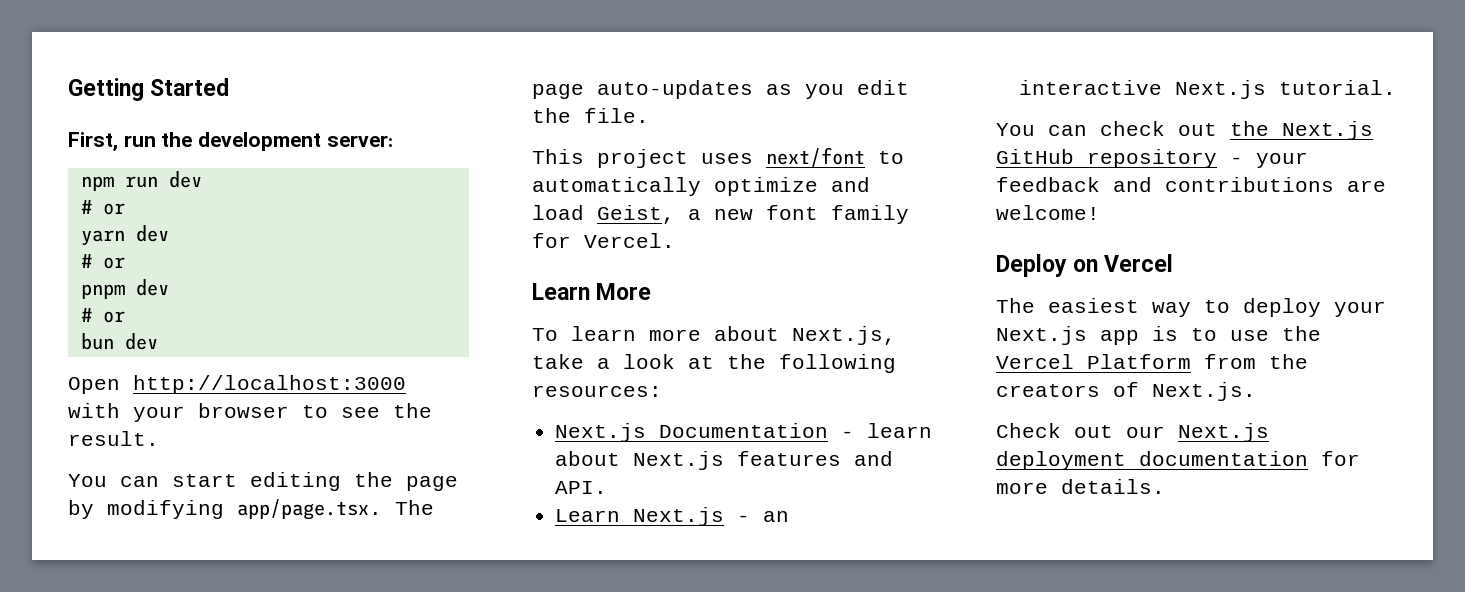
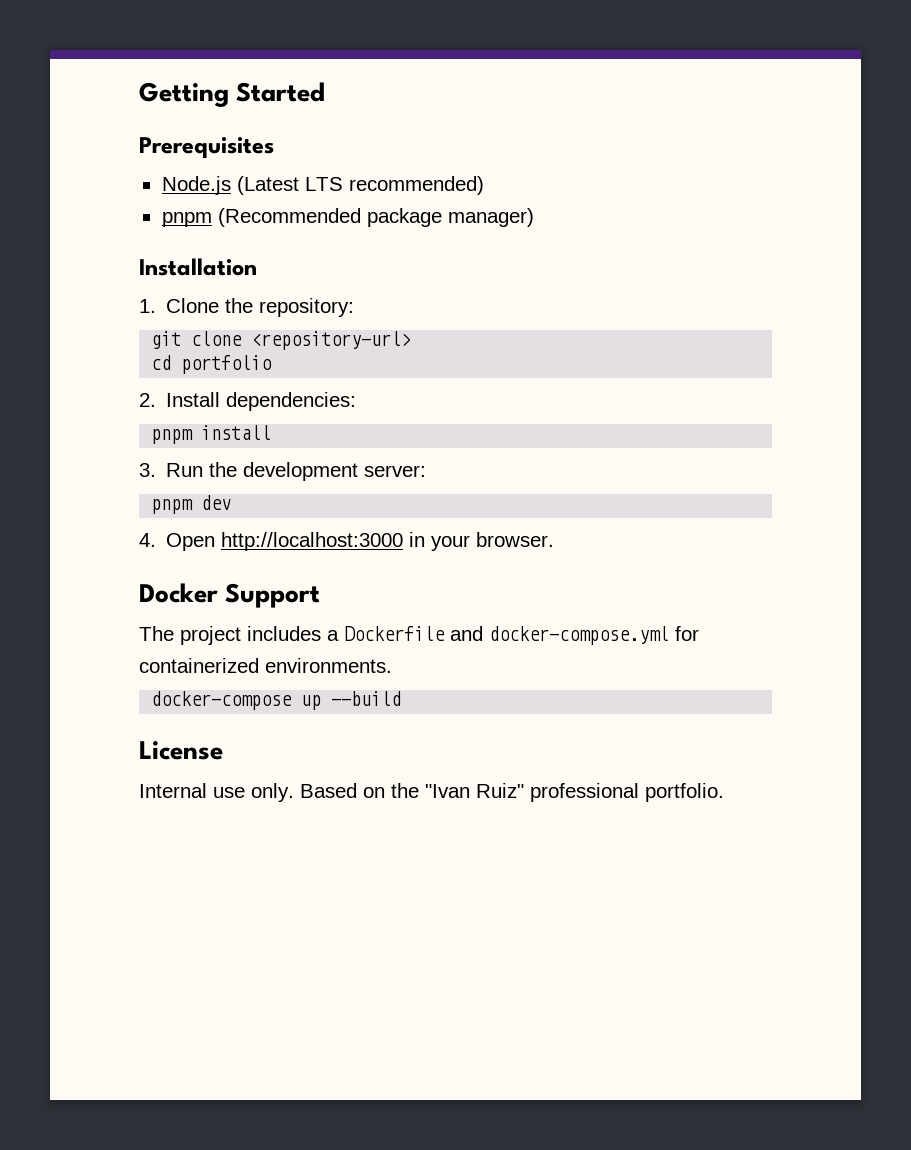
- First, run the development server:
- npm run dev
- # or
- yarn dev
- # or
+ Prerequisites
+ Node.js (Latest LTS recommended)
+ pnpm (Recommended package manager)
+ Installation
+ 1. Clone the repository:
+ git clone <repository-url>
+ cd portfolio
+ 2. Install dependencies:
+ pnpm install
+ 3. Run the development server:
  pnpm dev
- # or
- bun dev
- Open http://localhost:3000 with your browser to see the result.
- You can start editing the page by modifying app/page.tsx. The page auto-updates as you edit the file.
- This project uses next/font to automatically optimize and load Geist, a new font family for Vercel.
- Learn More
- To learn more about Next.js, take a look at the following resources:
- Next.js Documentation - learn about Next.js features and API.
- Learn Next.js - an interactive Next.js tutorial.
- You can check out the Next.js GitHub repository - your feedback and contributions are welcome!
- Deploy on Vercel
- The easiest way to deploy your Next.js app is to use the Vercel Platform from the creators of Next.js.
- Check out our Next.js deployment documentation for more details.
+ 4. Open http://localhost:3000 in your browser.
+ Docker Support
+ The project includes a Dockerfile and docker-compose.yml for containerized environments.
+ docker-compose up --build
+ License
+ Internal use only. Based on the "Ivan Ruiz" professional portfolio.

